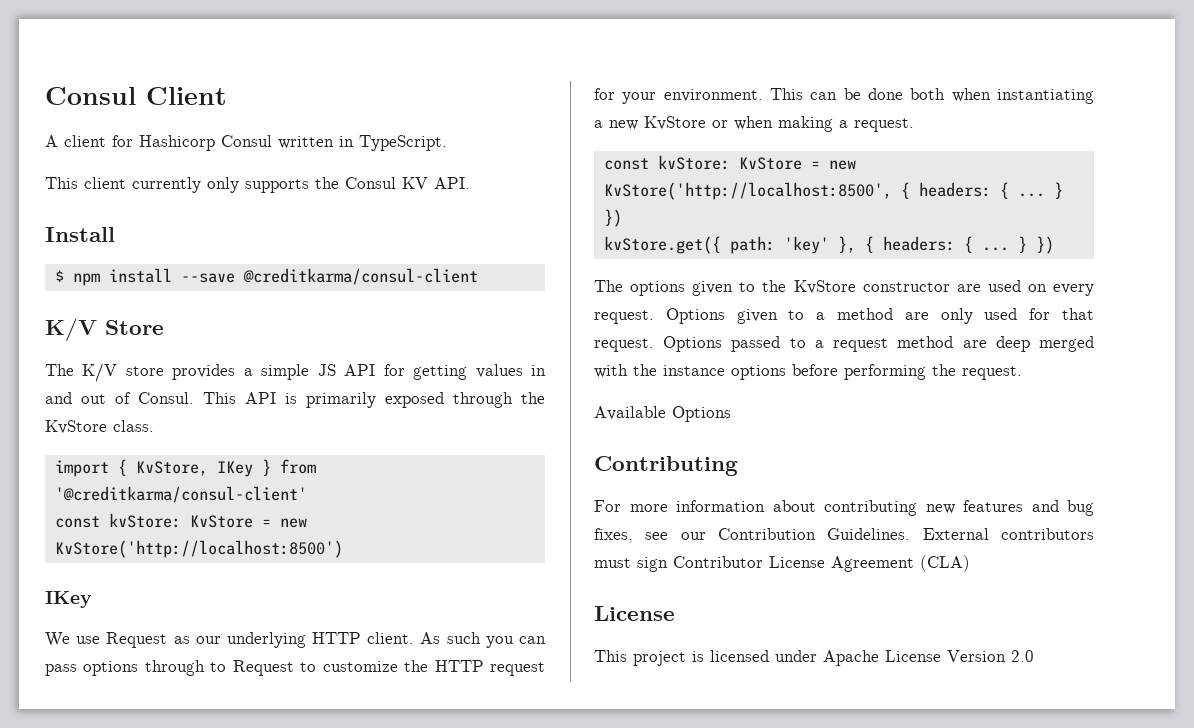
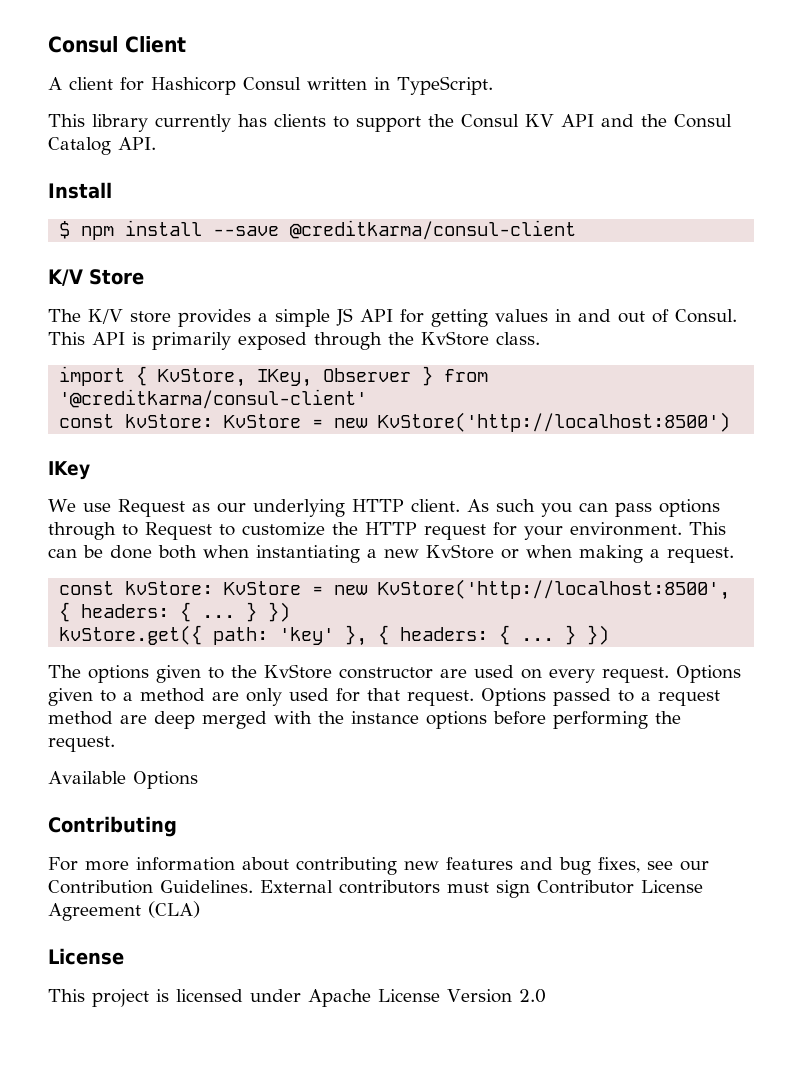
- This client currently only supports the Consul KV API.
+ This library currently has clients to support the Consul KV API and the Consul Catalog API.
- import { KvStore, IKey } from '@creditkarma/consul-client'
+ import { KvStore, IKey, Observer } from '@creditkarma/consul-client'

